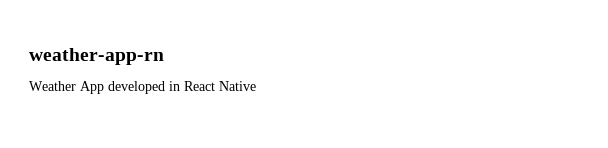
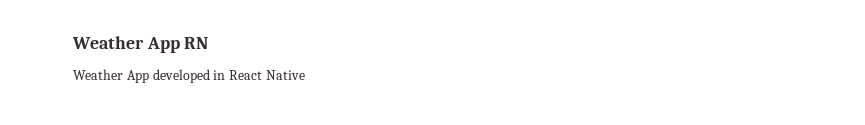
- weather-app-rn
+ Weather App RN

